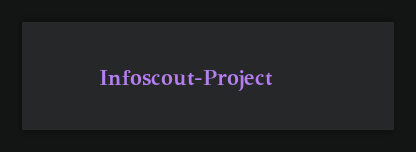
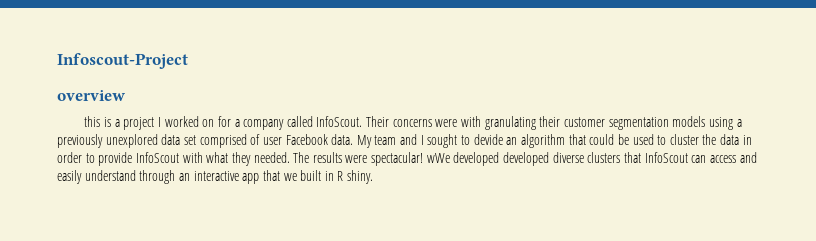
+ overview
+ this is a project I worked on for a company called InfoScout. Their concerns were with granulating their customer segmentation models using a previously unexplored data set comprised of user Facebook data. My team and I sought to devide an algorithm that could be used to cluster the data in order to provide InfoScout with what they needed. The results were spectacular! wWe developed developed diverse clusters that InfoScout can access and easily understand through an interactive app that we built in R shiny.

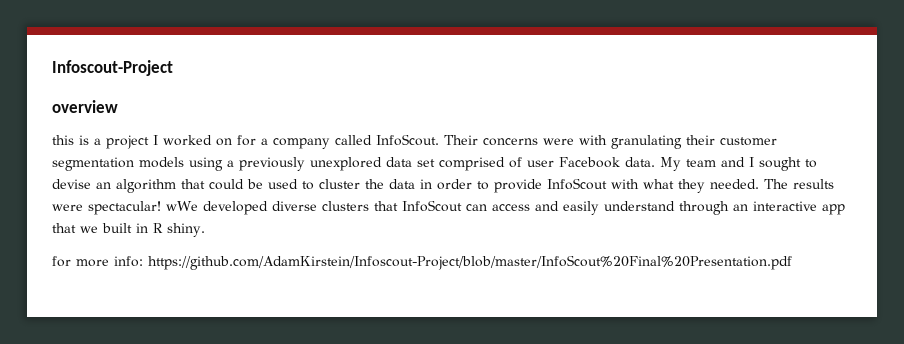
- My team and I sought to devide an algorithm that could be used to cluster the data in order to provide InfoScout with what they needed.
+ My team and I sought to devise an algorithm that could be used to cluster the data in order to provide InfoScout with what they needed.
- The results were spectacular! wWe developed developed diverse clusters that InfoScout can access and easily understand through an interactive app that we built in R shiny.
+ The results were spectacular! wWe developed diverse clusters that InfoScout can access and easily understand through an interactive app that we built in R shiny.
+ for more info: https://github.com/AdamKirstein/Infoscout-Project/blob/master/InfoScout%20Final%20Presentation.pdf

